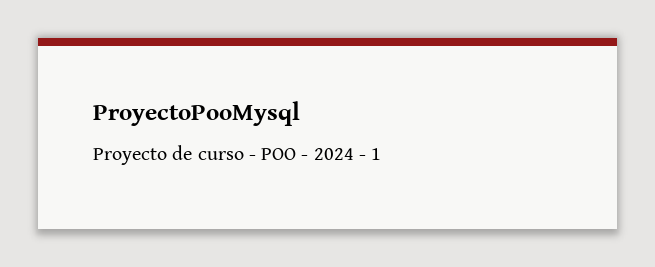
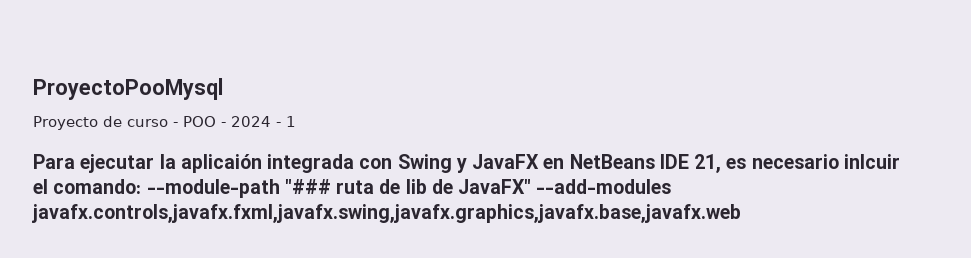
+ Para ejecutar la aplicaión integrada con Swing y JavaFX en NetBeans IDE 21, es necesario inlcuir el comando: --module-path "### ruta de lib de JavaFX" --add-modules javafx.controls,javafx.fxml,javafx.swing,javafx.graphics,javafx.base,javafx.web

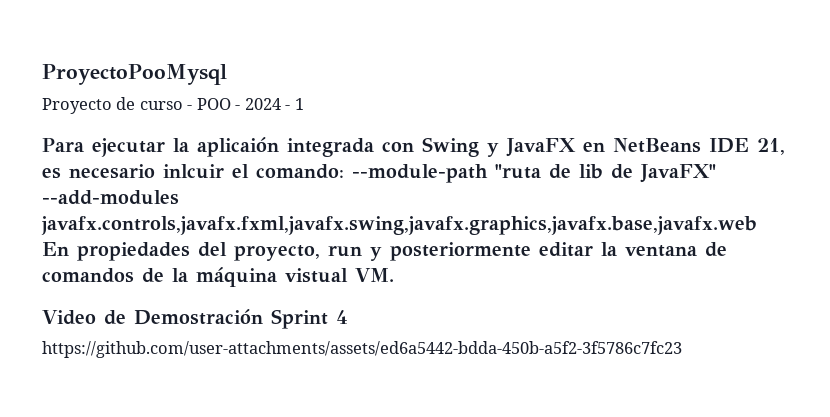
- Para ejecutar la aplicaión integrada con Swing y JavaFX en NetBeans IDE 21, es necesario inlcuir el comando: --module-path "### ruta de lib de JavaFX" --add-modules javafx.controls,javafx.fxml,javafx.swing,javafx.graphics,javafx.base,javafx.web
+ Para ejecutar la aplicaión integrada con Swing y JavaFX en NetBeans IDE 21, es necesario inlcuir el comando: --module-path "ruta de lib de JavaFX" --add-modules javafx.controls,javafx.fxml,javafx.swing,javafx.graphics,javafx.base,javafx.web En propiedades del proyecto, run y posteriormente editar la ventana de comandos de la máquina vistual VM.
+ Video de Demostración Sprint 4
+ https://github.com/user-attachments/assets/ed6a5442-bdda-450b-a5f2-3f5786c7fc23

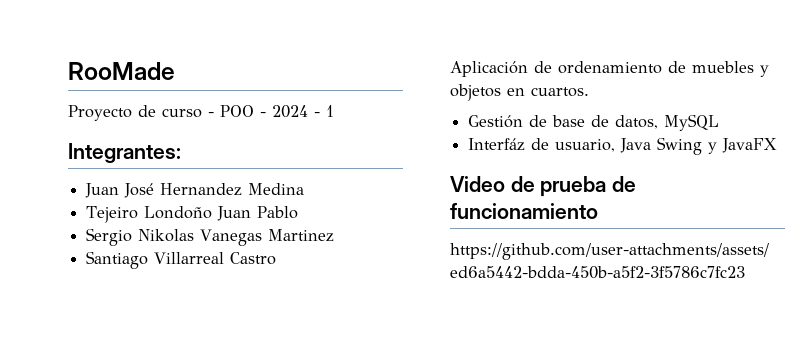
- ProyectoPooMysql
+ RooMade
- Para ejecutar la aplicaión integrada con Swing y JavaFX en NetBeans IDE 21, es necesario inlcuir el comando: --module-path "ruta de lib de JavaFX" --add-modules javafx.controls,javafx.fxml,javafx.swing,javafx.graphics,javafx.base,javafx.web En propiedades del proyecto, run y posteriormente editar la ventana de comandos de la máquina vistual VM.
+ Integrantes:
+ Juan José Hernandez Medina
+ Tejeiro Londoño Juan Pablo
+ Sergio Nikolas Vanegas Martinez
+ Santiago Villarreal Castro
+ Aplicación de ordenamiento de muebles y objetos en cuartos.
+ Gestión de base de datos, MySQL
+ Interfáz de usuario, Java Swing y JavaFX
- Video de Demostración Sprint 4
+ Video de prueba de funcionamiento

